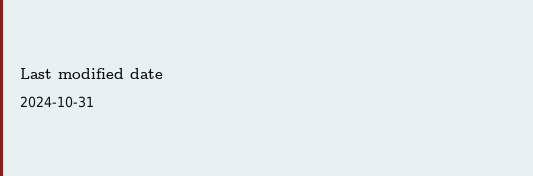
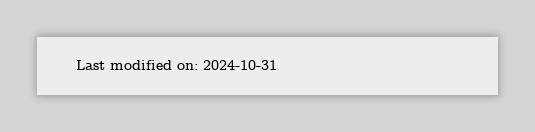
- Last modified date
- 2024-10-31
+ Last modified on: 2024-10-31

